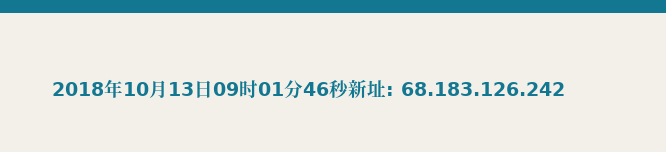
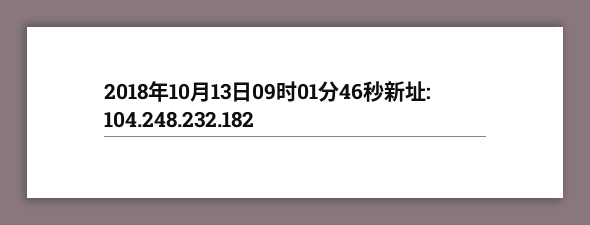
- 2018年10月13日09时01分46秒新址: 68.183.126.242
+ 2018年10月13日09时01分46秒新址: 104.248.232.182

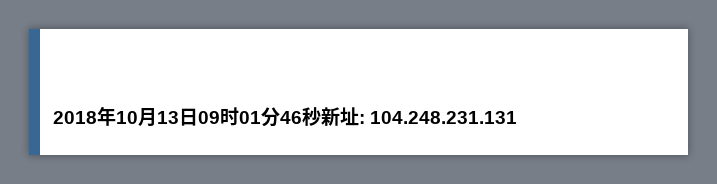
- 2018年10月13日09时01分46秒新址: 104.248.232.182
+ 2018年10月13日09时01分46秒新址: 104.248.231.131

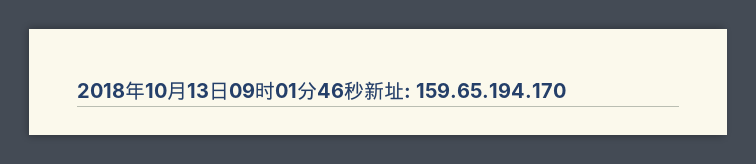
- 2018年10月13日09时01分46秒新址: 104.248.231.131
+ 2018年10月13日09时01分46秒新址: 159.65.194.170

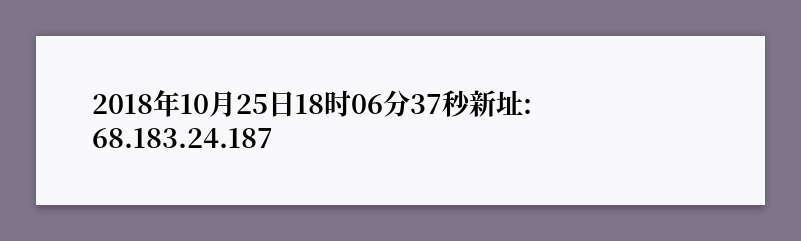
- 2018年10月13日09时01分46秒新址: 159.65.194.170
+ 2018年10月25日18时06分37秒新址: 68.183.24.187

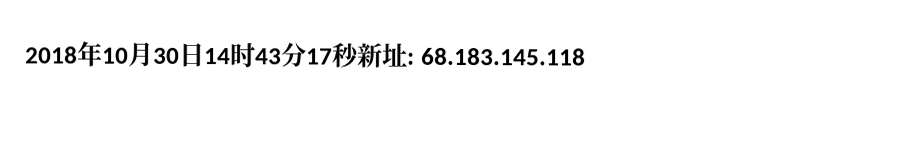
- 2018年10月25日18时06分37秒新址: 68.183.24.187
+ 2018年10月30日14时43分17秒新址: 68.183.145.118

